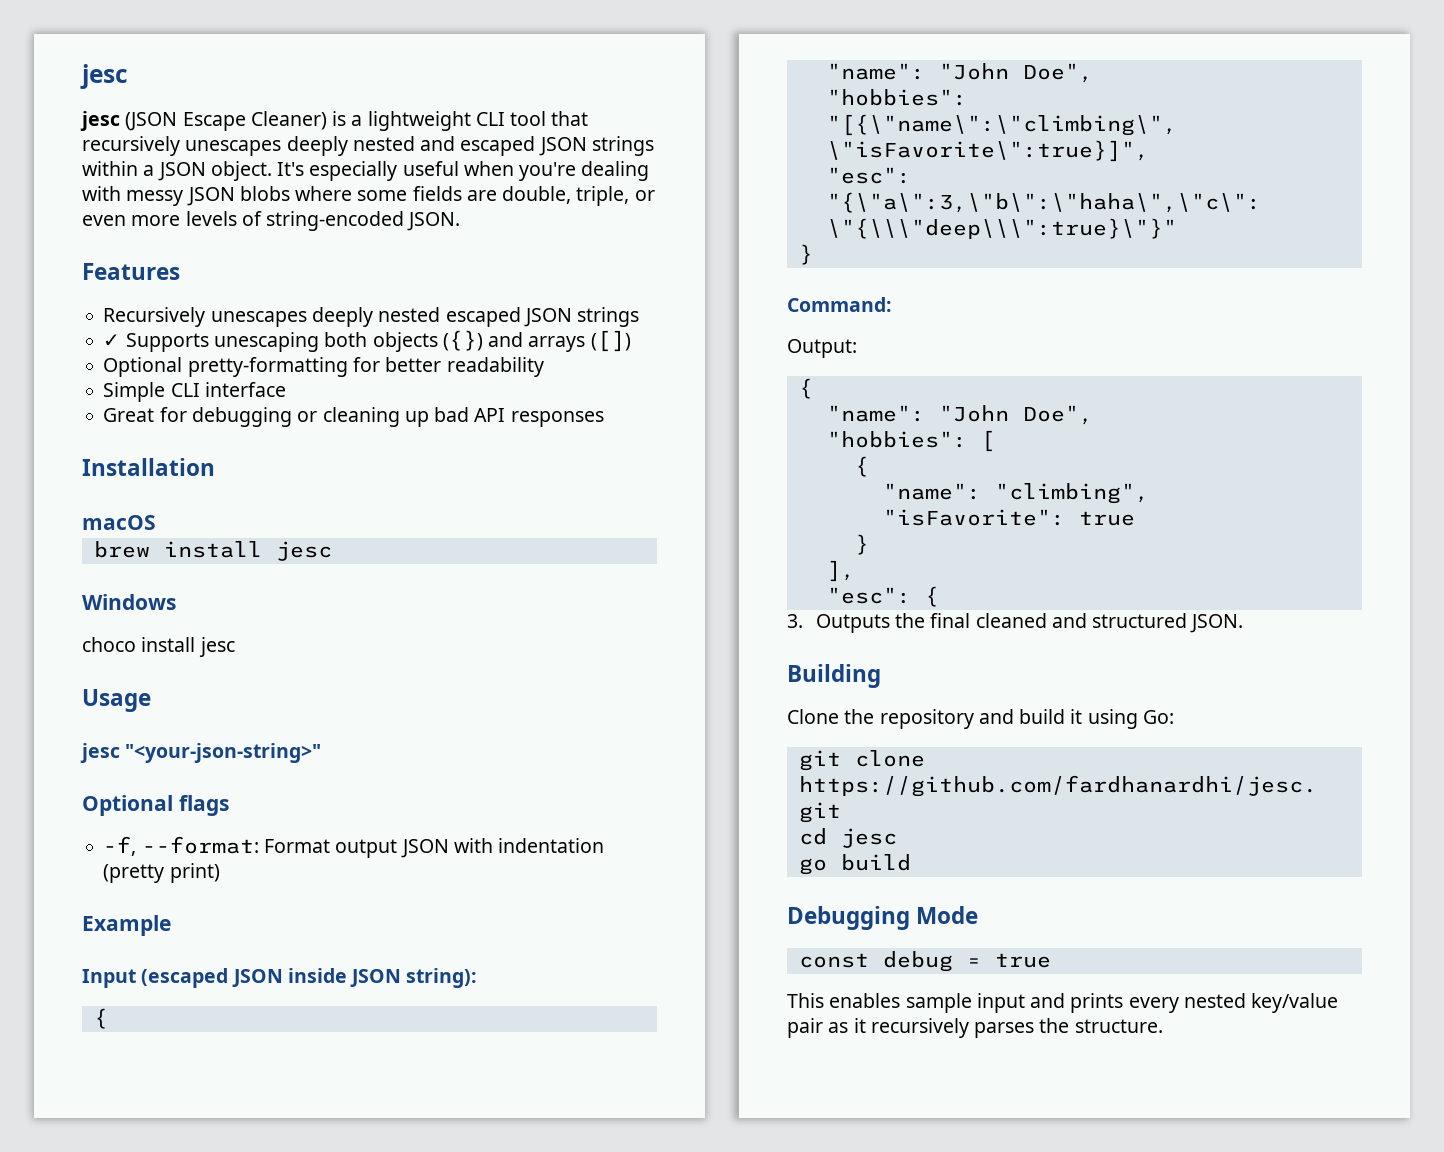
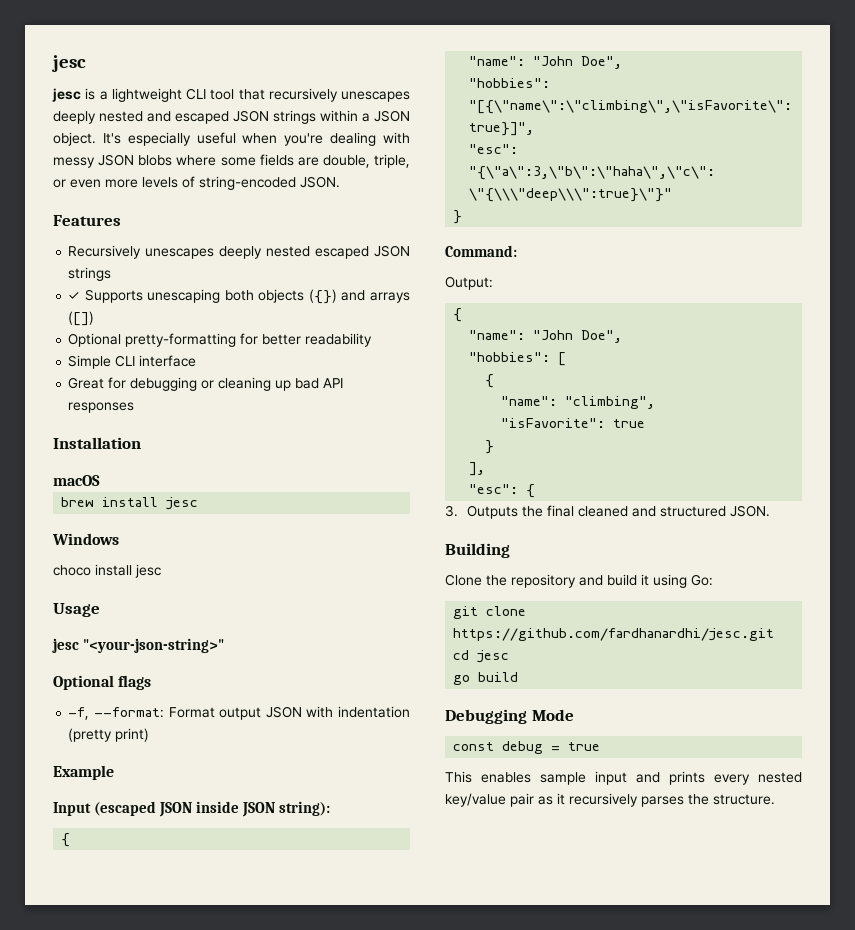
- jesc (JSON Escape Cleaner) is a lightweight CLI tool that recursively unescapes deeply nested and escaped JSON strings within a JSON object.
+ jesc is a lightweight CLI tool that recursively unescapes deeply nested and escaped JSON strings within a JSON object.

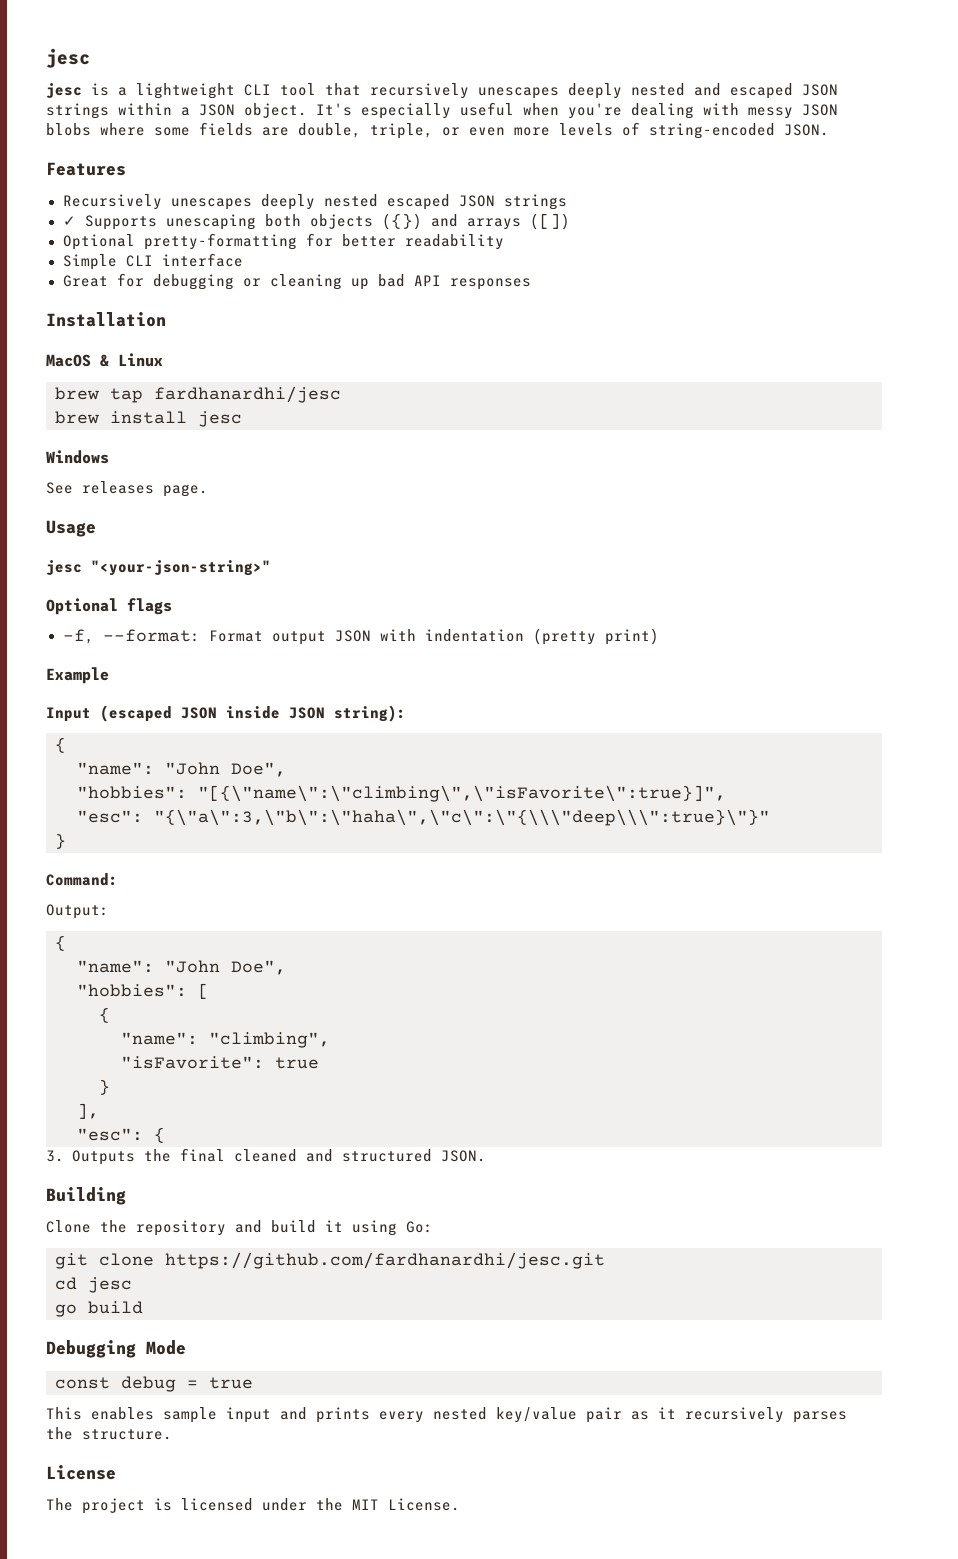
- macOS
+ MacOS & Linux
+ brew tap fardhanardhi/jesc
- choco install jesc
+ See releases page.
+ License
+ The project is licensed under the MIT License.

